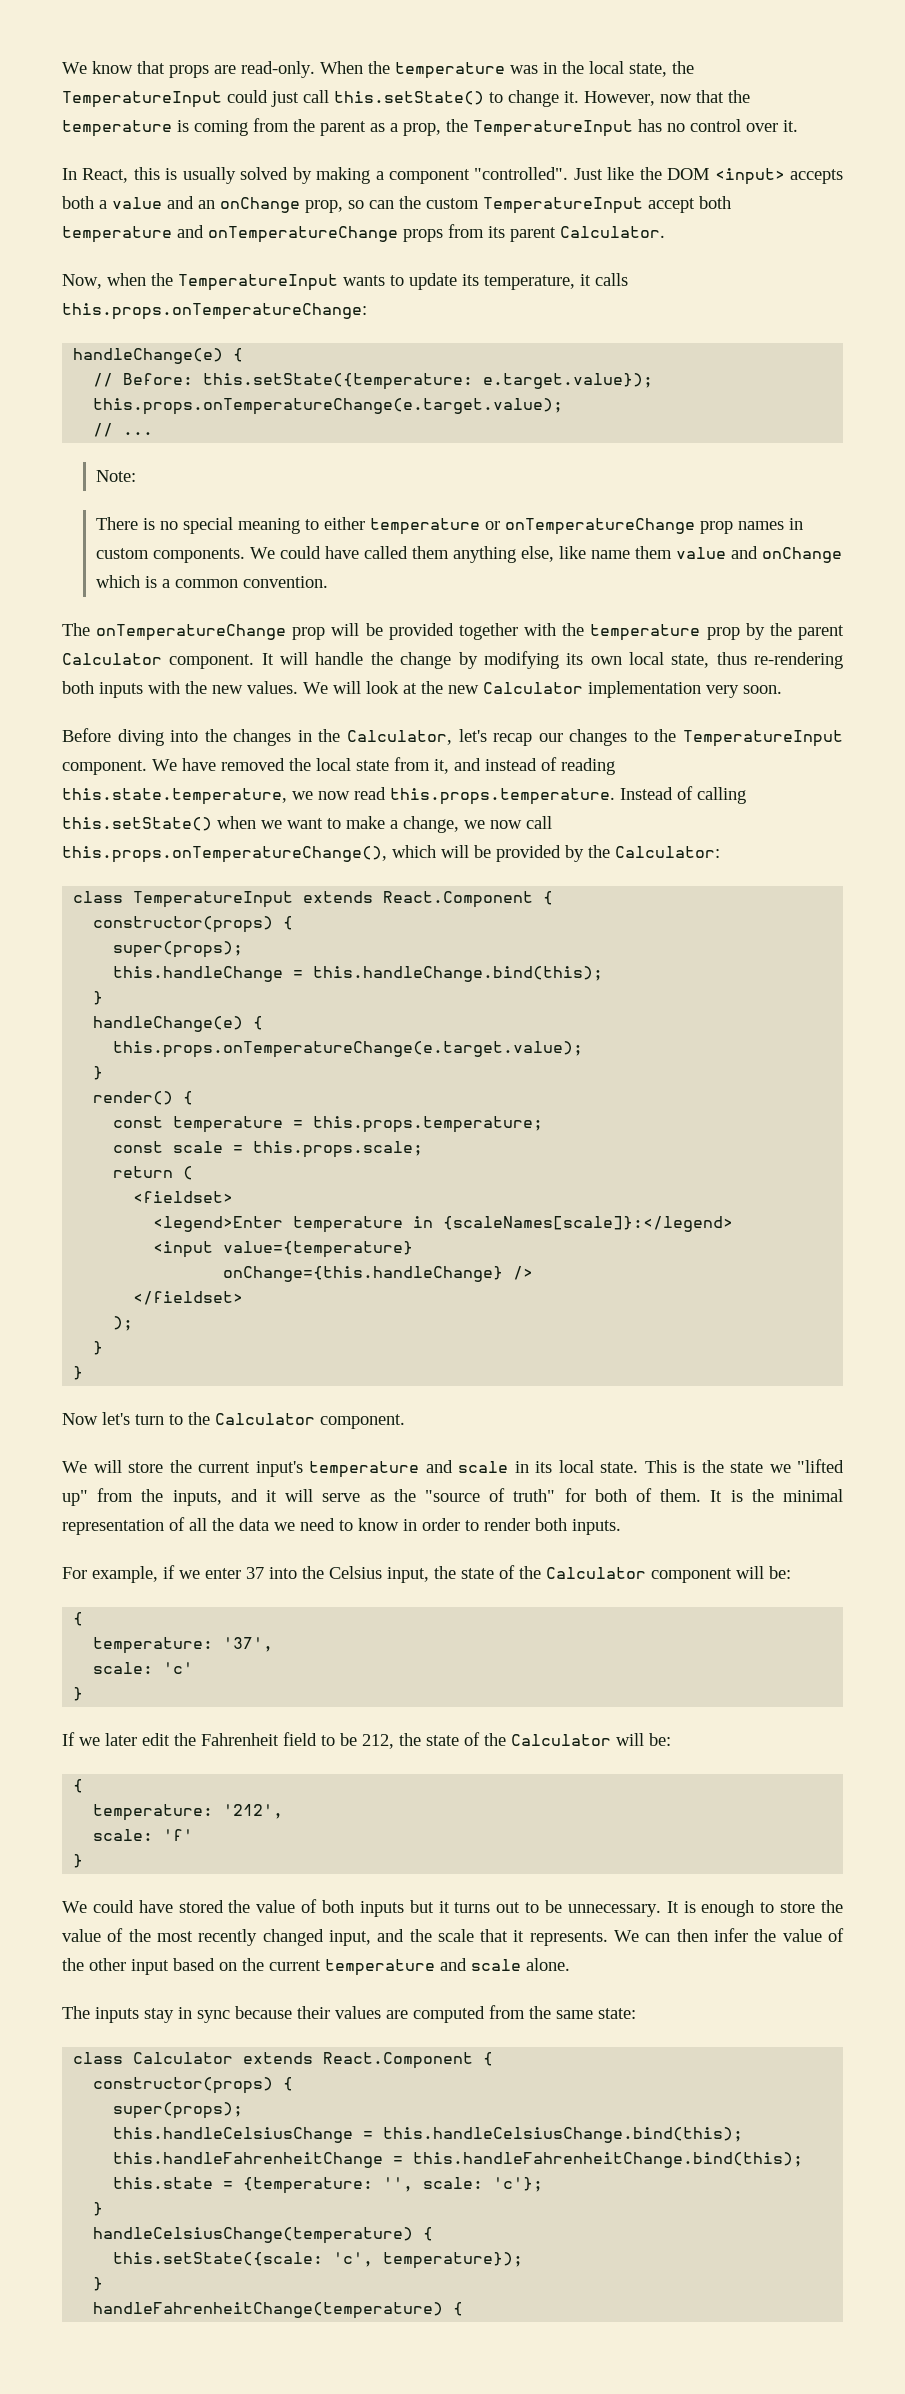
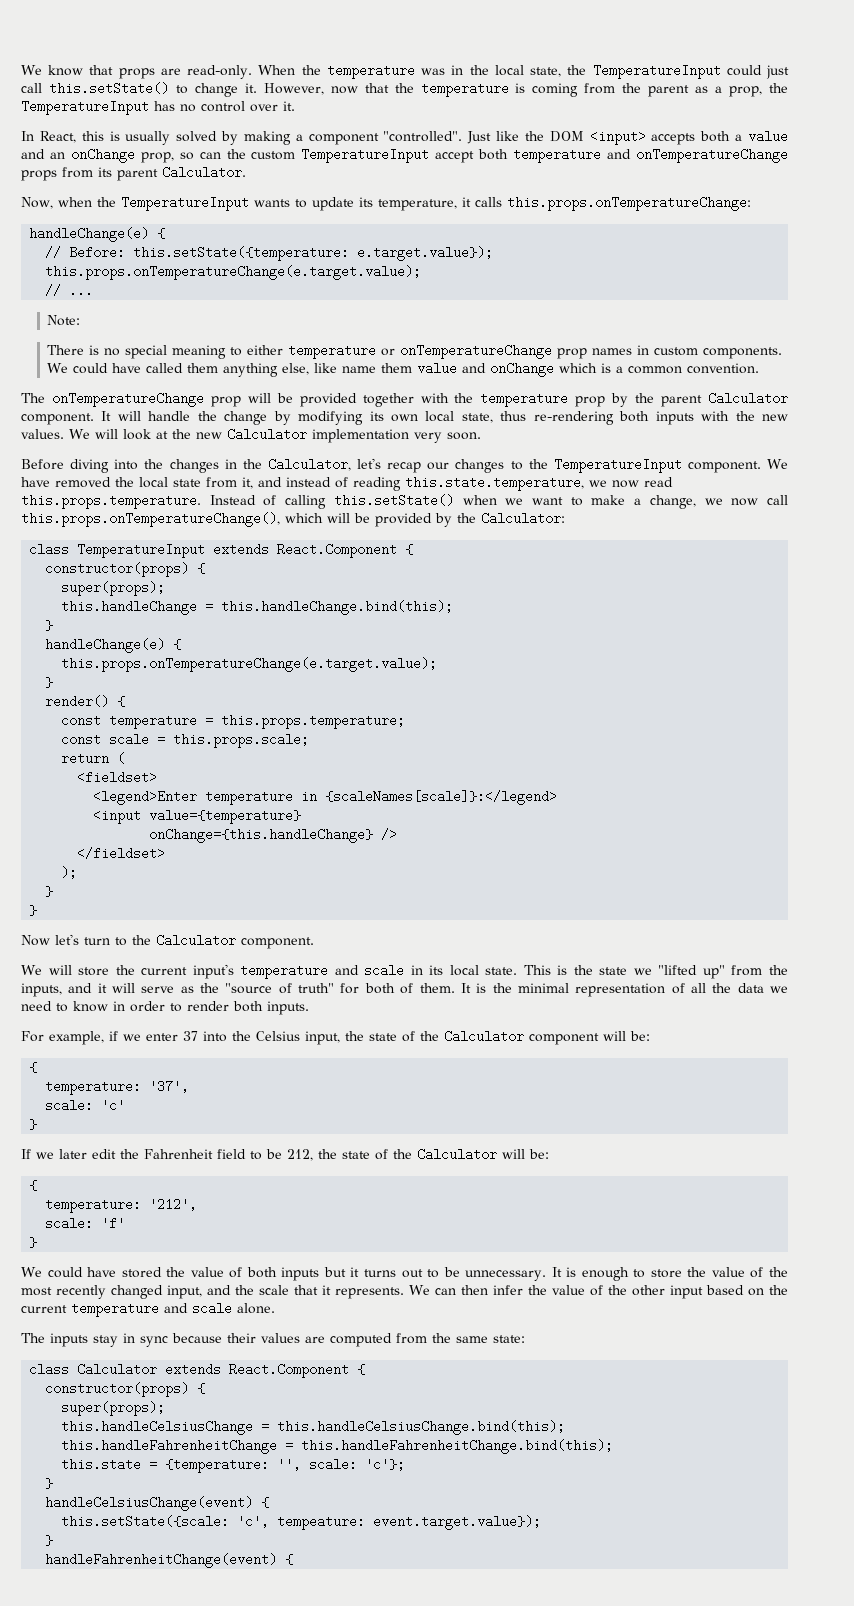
- handleCelsiusChange(temperature) {
+ handleCelsiusChange(event) {
- this.setState({scale: 'c', temperature});
+ this.setState({scale: 'c', tempeature: event.target.value});
  }
- handleFahrenheitChange(temperature) {
+ handleFahrenheitChange(event) {

